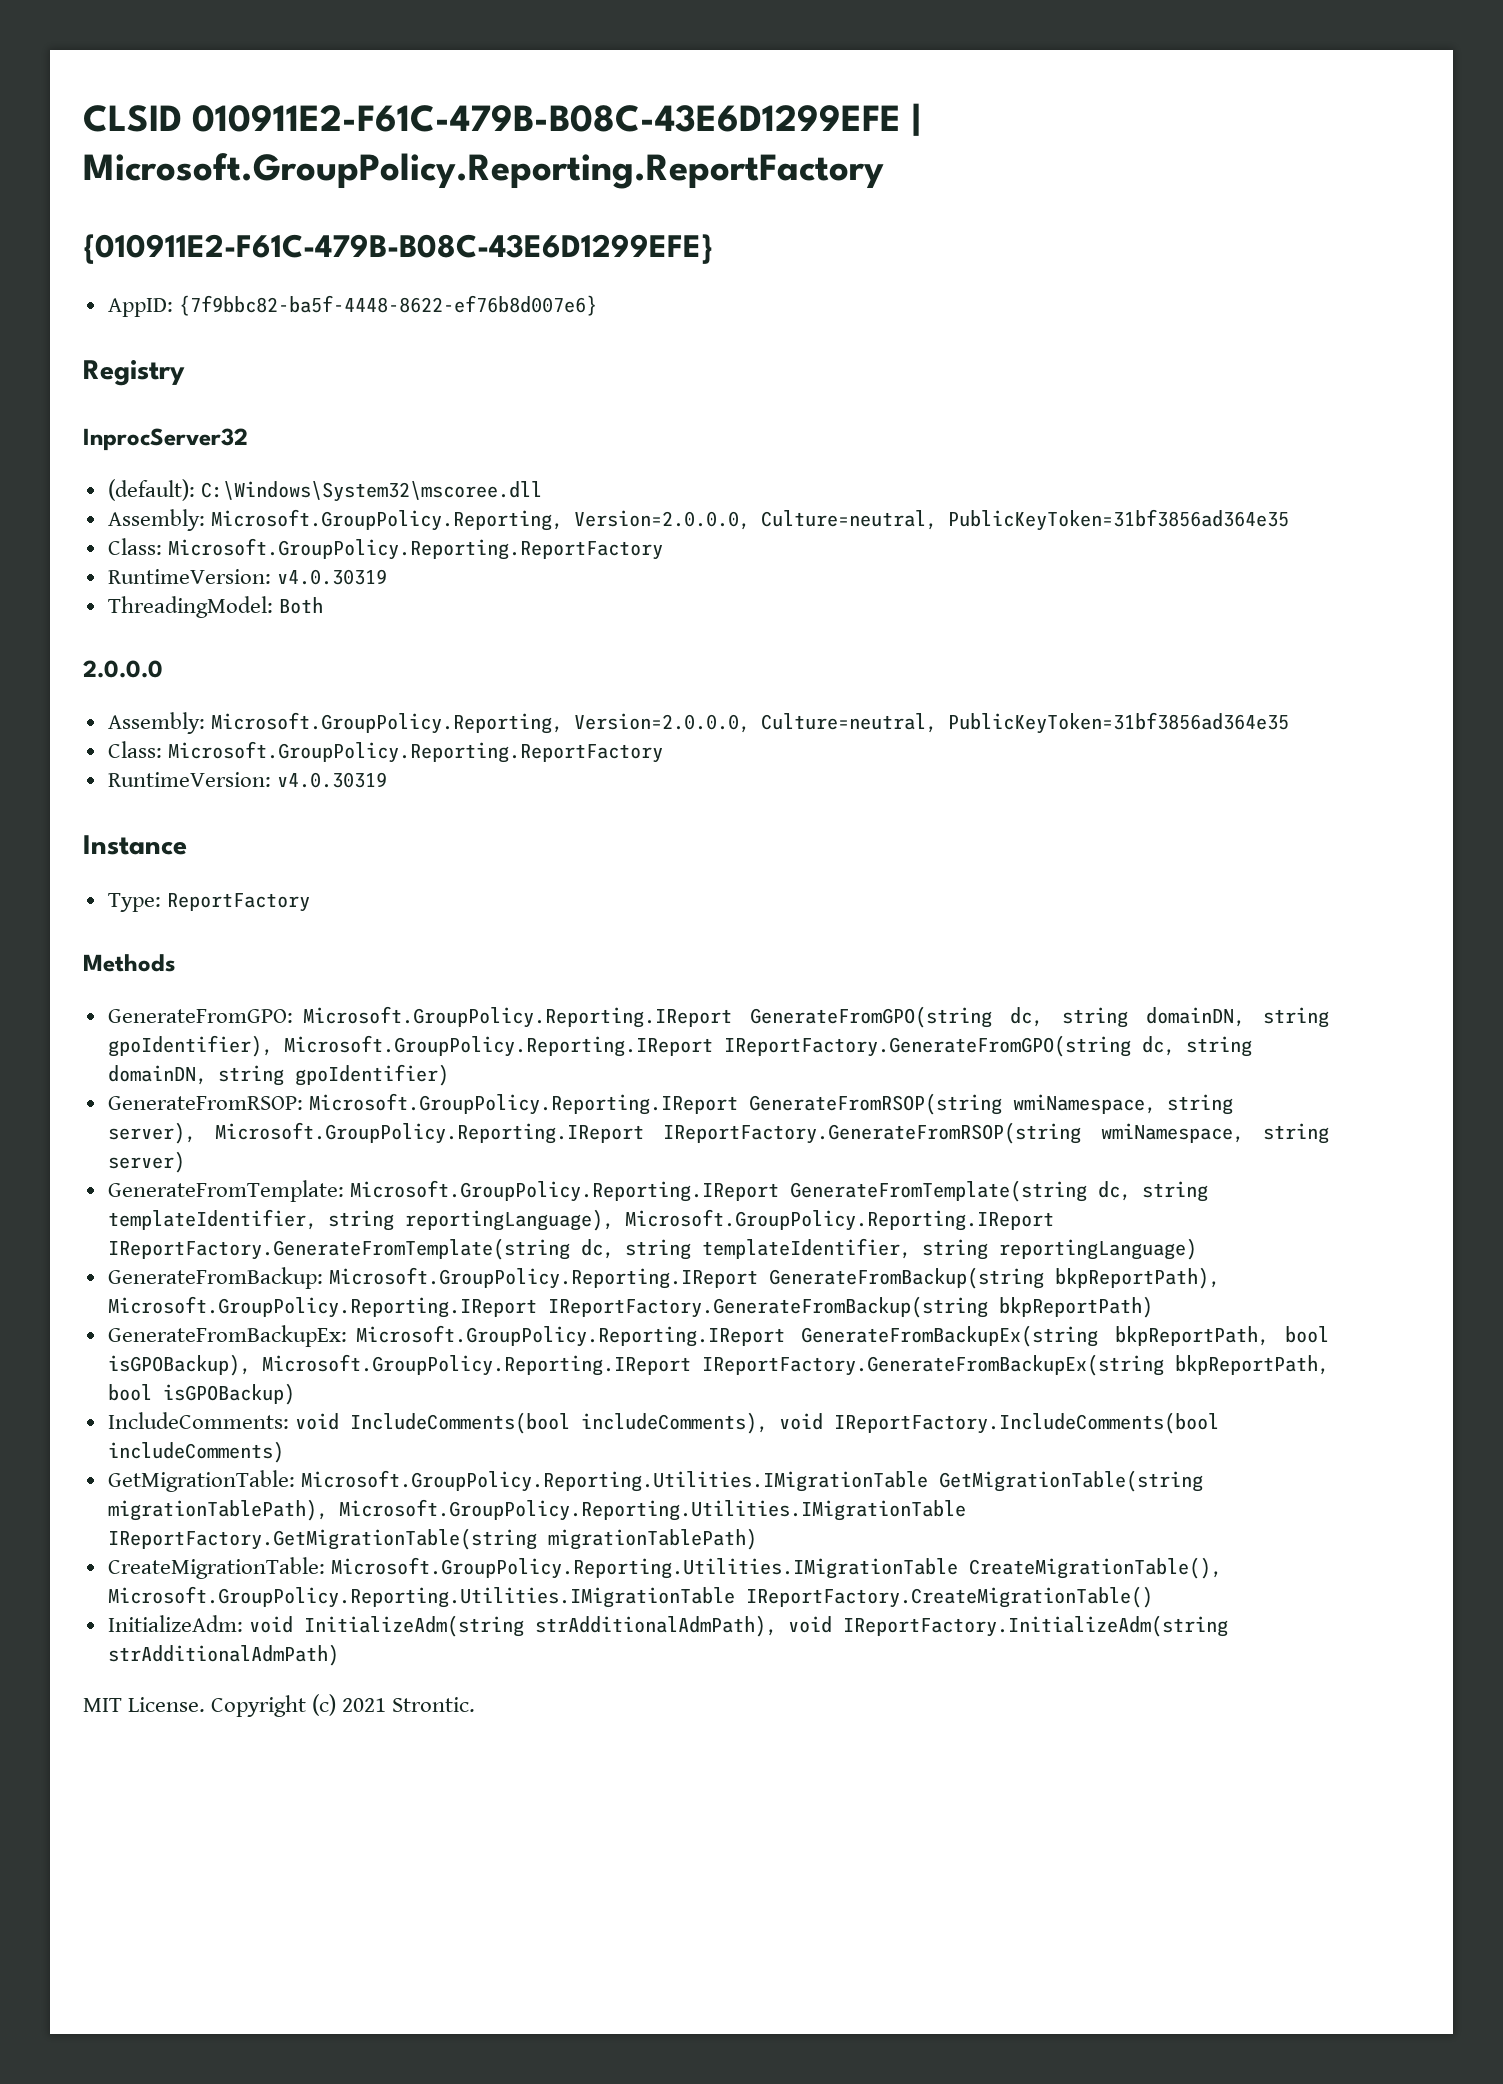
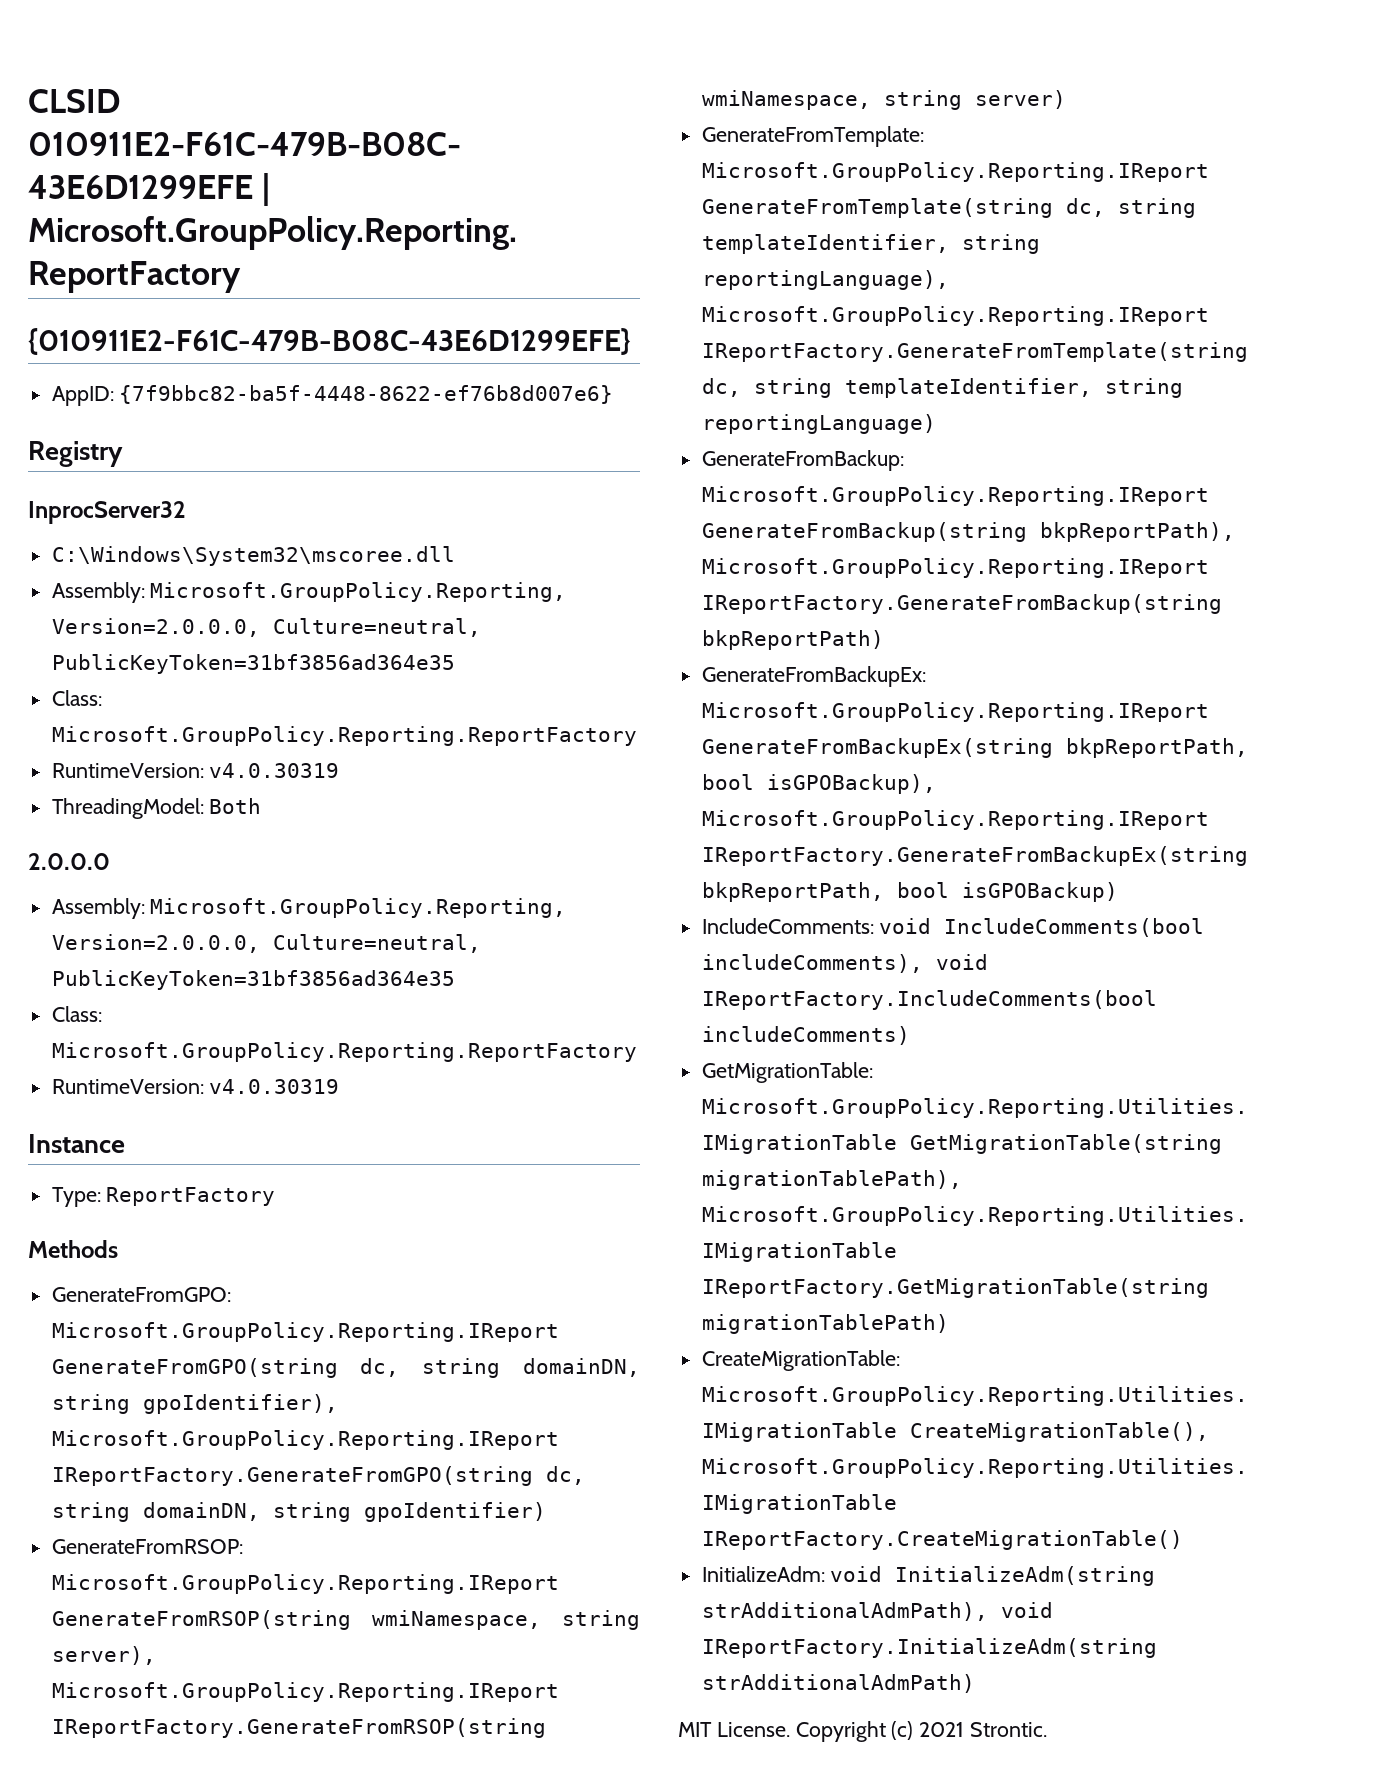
- (default): C:\Windows\System32\mscoree.dll
+ C:\Windows\System32\mscoree.dll

